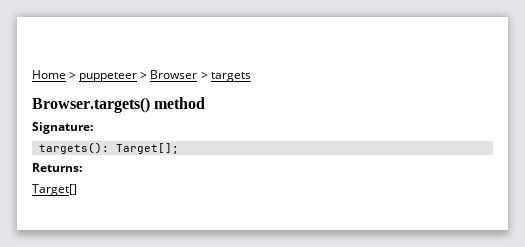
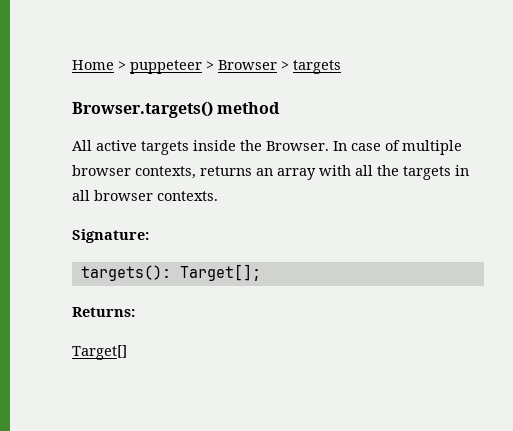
+ All active targets inside the Browser. In case of multiple browser contexts, returns an array with all the targets in all browser contexts.

